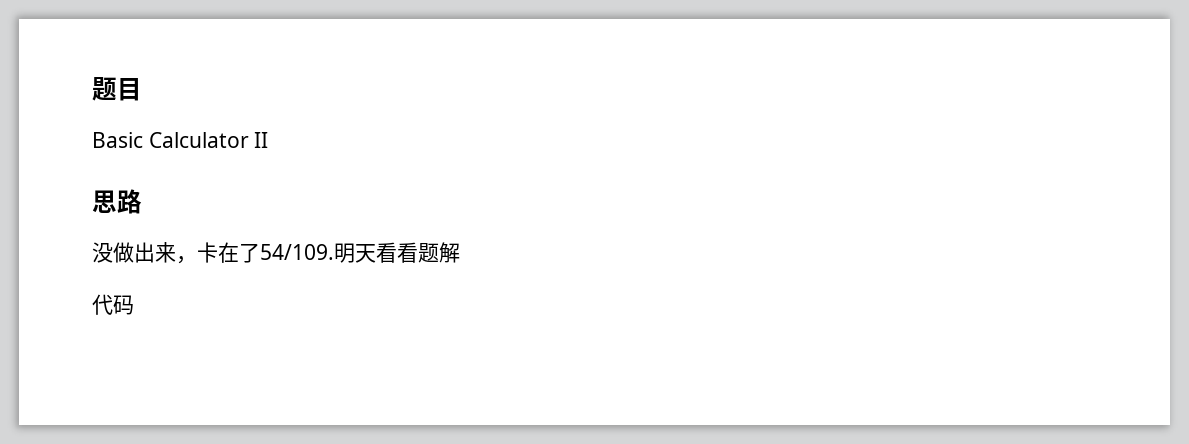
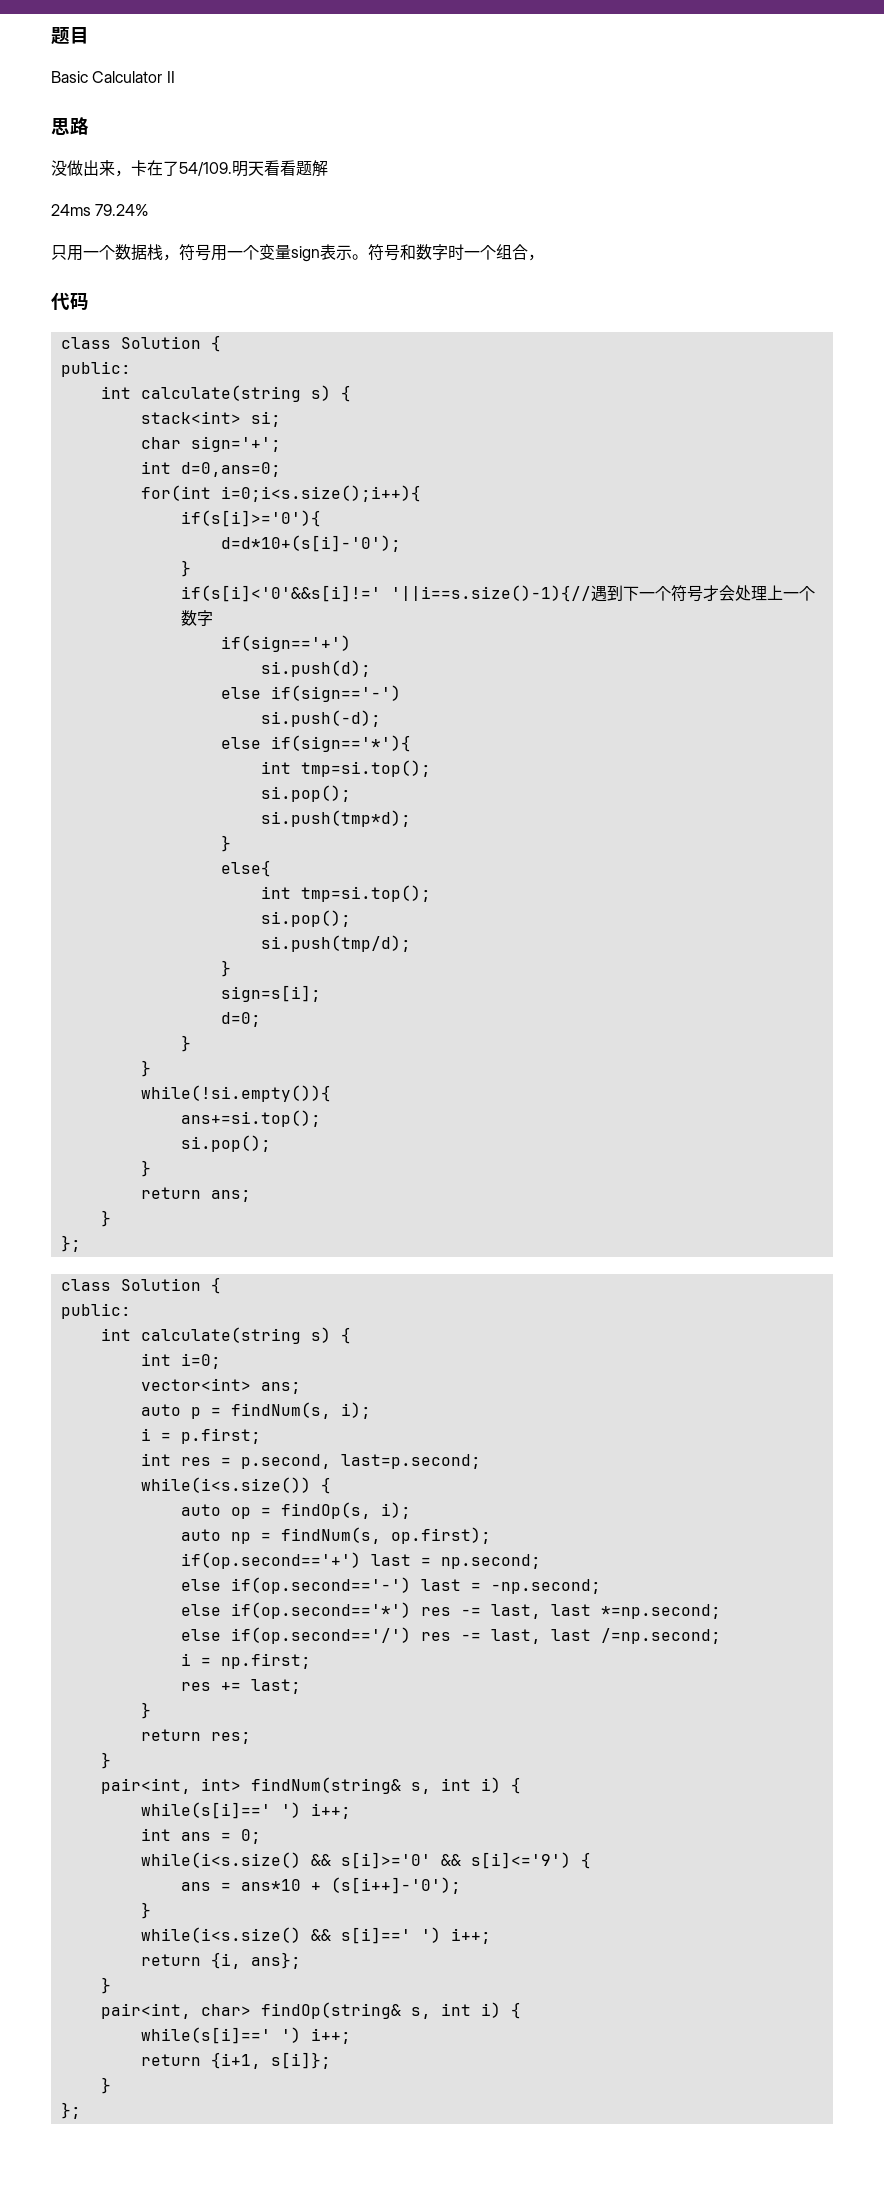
+ 24ms 79.24%
+ 只用一个数据栈，符号用一个变量sign表示。符号和数字时一个组合，
  代码
+ class Solution {
+ public:
+ int calculate(string s) {
+ stack<int> si;
+ char sign='+';
+ int d=0,ans=0;
+ for(int i=0;i<s.size();i++){
+ if(s[i]>='0'){
+ d=d*10+(s[i]-'0');
+ }
+ if(s[i]<'0'&&s[i]!=' '||i==s.size()-1){//遇到下一个符号才会处理上一个数字
+ if(sign=='+')
+ si.push(d);
+ else if(sign=='-')
+ si.push(-d);
+ else if(sign=='*'){
+ int tmp=si.top();
+ si.pop();
+ si.push(tmp*d);
+ }
+ else{
+ int tmp=si.top();
+ si.pop();
+ si.push(tmp/d);
+ }
+ sign=s[i];
+ d=0;
+ }
+ }
+ while(!si.empty()){
+ ans+=si.top();
+ si.pop();
+ }
+ return ans;
+ }
+ };
+ class Solution {
+ public:
+ int calculate(string s) {
+ int i=0;
+ vector<int> ans;
+ auto p = findNum(s, i);
+ i = p.first;
+ int res = p.second, last=p.second;
+ while(i<s.size()) {
+ auto op = findOp(s, i);
+ auto np = findNum(s, op.first);
+ if(op.second=='+') last = np.second;
+ else if(op.second=='-') last = -np.second;
+ else if(op.second=='*') res -= last, last *=np.second;
+ else if(op.second=='/') res -= last, last /=np.second;
+ i = np.first;
+ res += last;
+ }
+ return res;
+ }
+ pair<int, int> findNum(string& s, int i) {
+ while(s[i]==' ') i++;
+ int ans = 0;
+ while(i<s.size() && s[i]>='0' && s[i]<='9') {
+ ans = ans*10 + (s[i++]-'0');
+ }
+ while(i<s.size() && s[i]==' ') i++;
+ return {i, ans};
+ }
+ pair<int, char> findOp(string& s, int i) {
+ while(s[i]==' ') i++;
+ return {i+1, s[i]};
+ }
+ };

